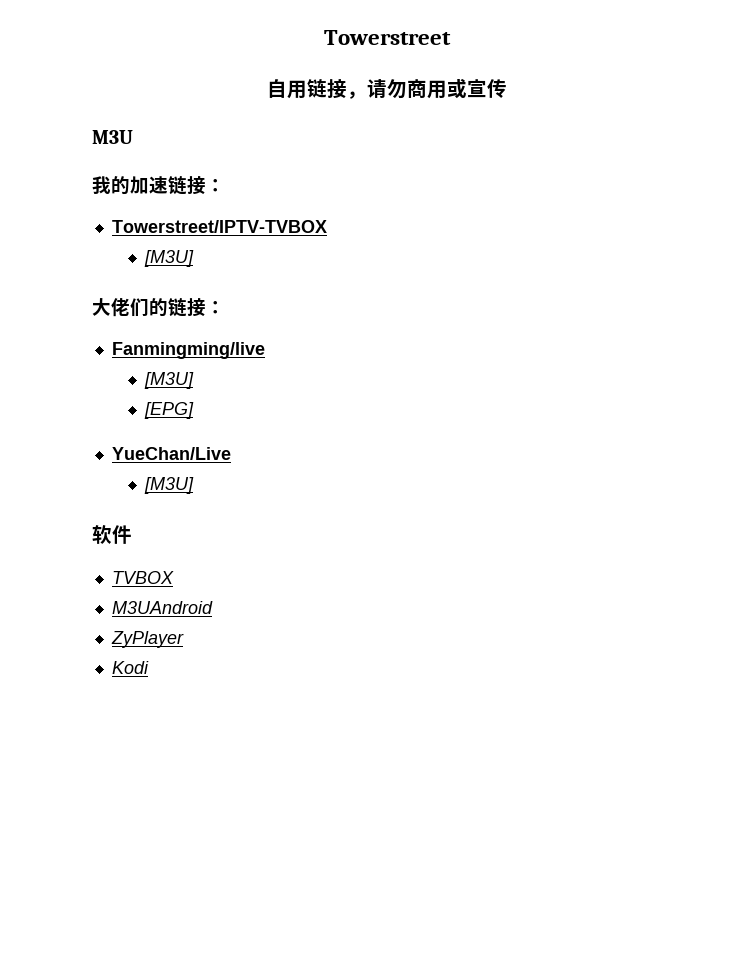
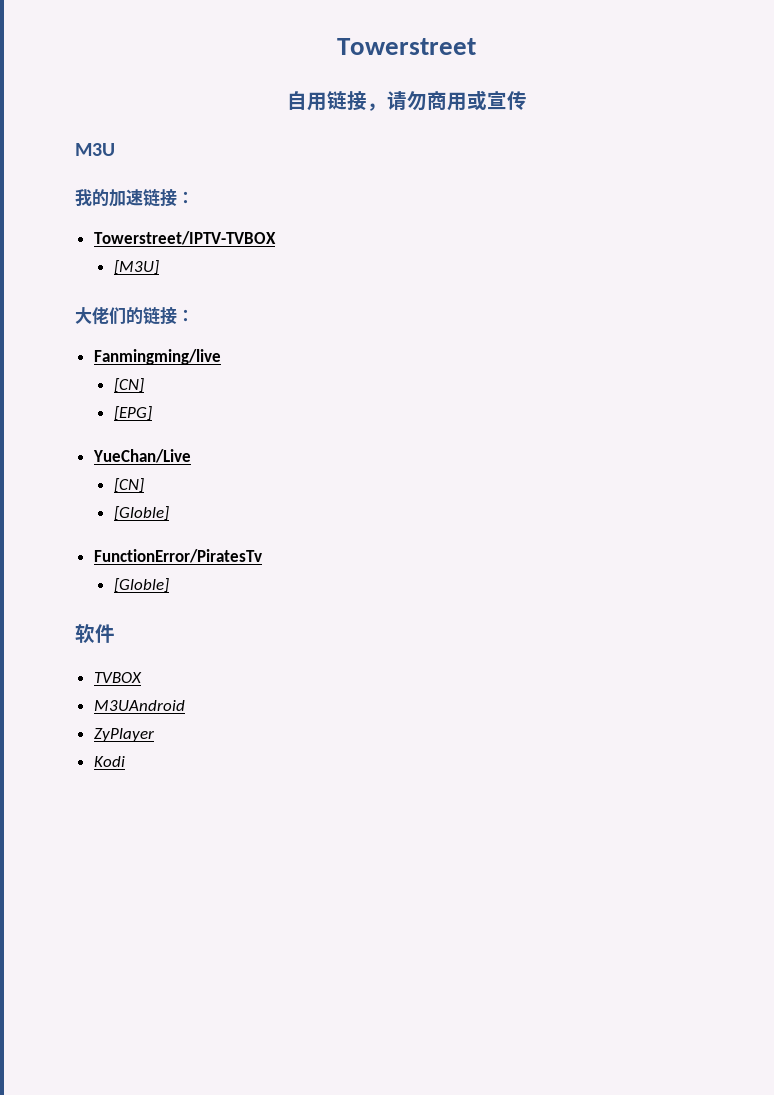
  Fanmingming/live
- [M3U]
+ [CN]
  YueChan/Live
- [M3U]
+ [CN]
+ [Globle]
+ FunctionError/PiratesTv
+ [Globle]

